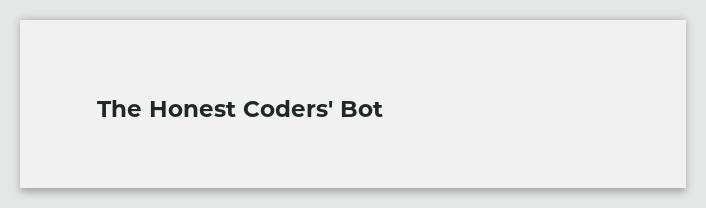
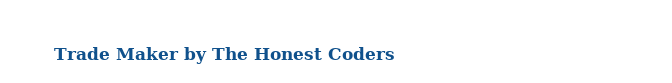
- The Honest Coders' Bot
+ Trade Maker by The Honest Coders

